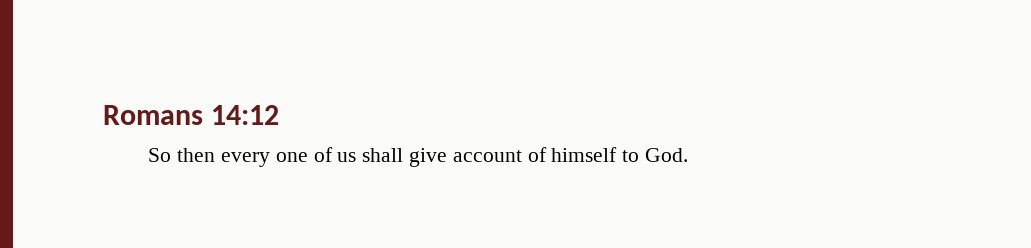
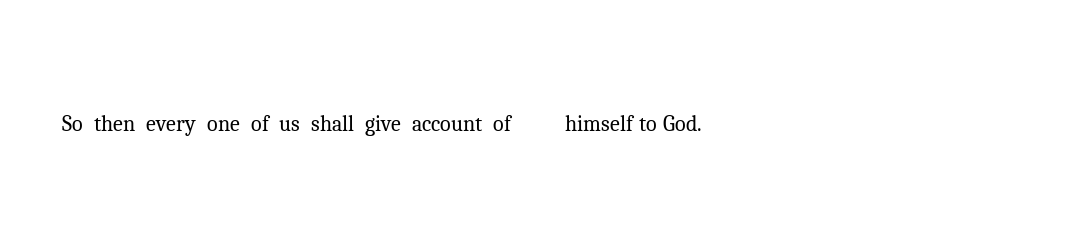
- Romans 14:12

